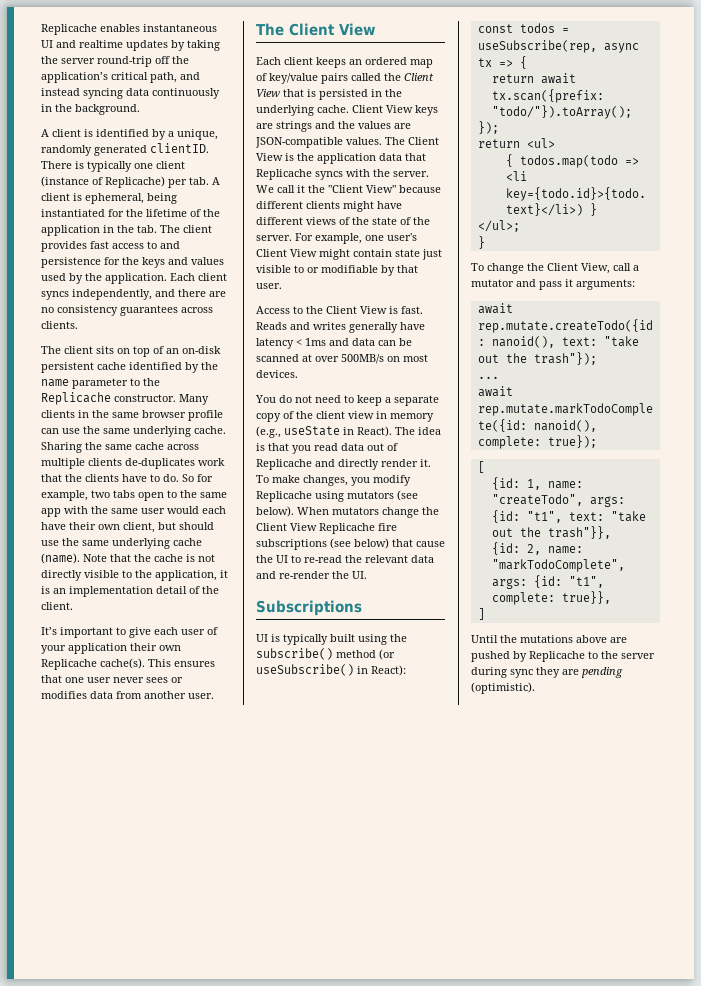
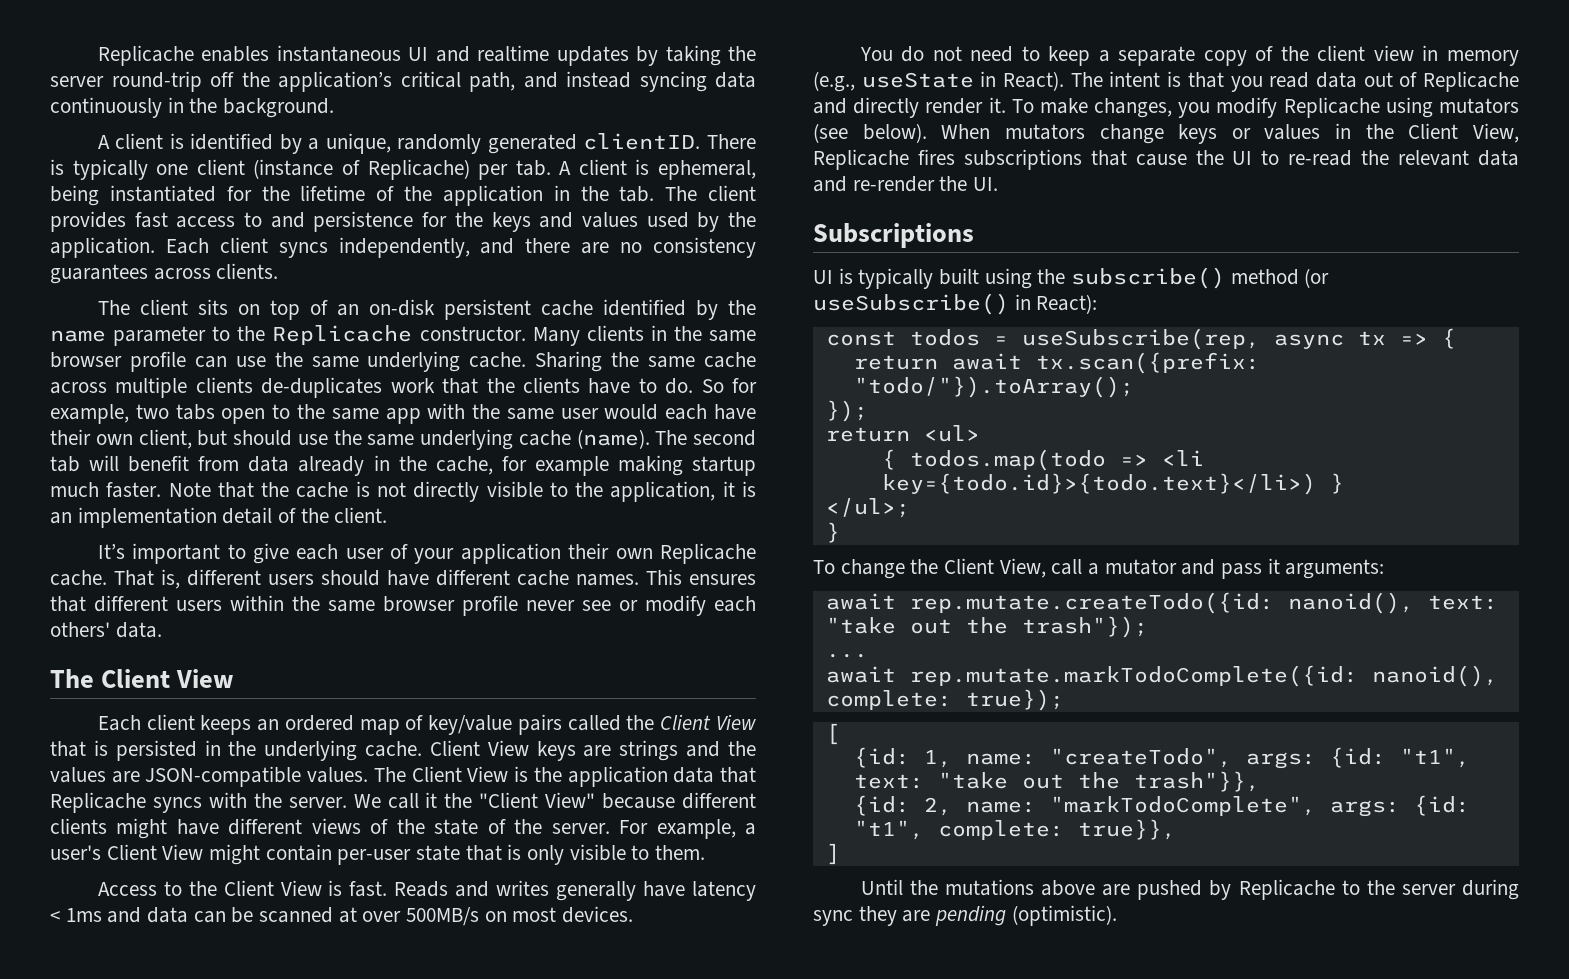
+ The second tab will benefit from data already in the cache, for example making startup much faster.
- It’s important to give each user of your application their own Replicache cache(s). This ensures that one user never sees or modifies data from another user.
+ It’s important to give each user of your application their own Replicache cache. That is, different users should have different cache names. This ensures that different users within the same browser profile never see or modify each others' data.
- For example, one user's Client View might contain state just visible to or modifiable by that user.
+ For example, a user's Client View might contain per-user state that is only visible to them.
- The idea is that you read data out of Replicache and directly render it.
+ The intent is that you read data out of Replicache and directly render it.
- When mutators change the Client View Replicache fire subscriptions (see below) that cause the UI to re-read the relevant data and re-render the UI.
+ When mutators change keys or values in the Client View, Replicache fires subscriptions that cause the UI to re-read the relevant data and re-render the UI.

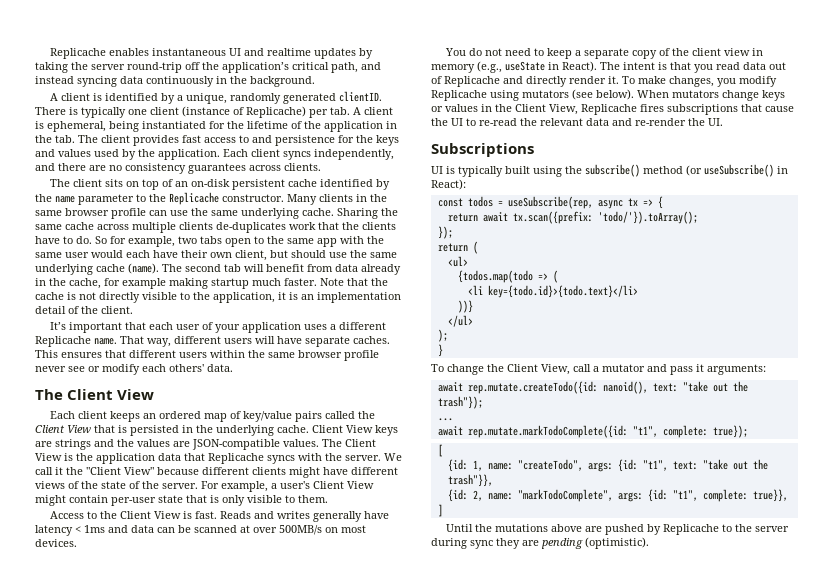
- It’s important to give each user of your application their own Replicache cache. That is, different users should have different cache names.
+ It’s important that each user of your application uses a different Replicache name. That way, different users will have separate caches.
- return await tx.scan({prefix: "todo/"}).toArray();
+ return await tx.scan({prefix: 'todo/'}).toArray();
- return <ul>
+ return (
+ <ul>
- { todos.map(todo => <li key={todo.id}>{todo.text}</li>) }
- </ul>;
+ {todos.map(todo => (
+ <li key={todo.id}>{todo.text}</li>
+ ))}
+ </ul>
+ );
- await rep.mutate.markTodoComplete({id: nanoid(), complete: true});
+ await rep.mutate.markTodoComplete({id: "t1", complete: true});

